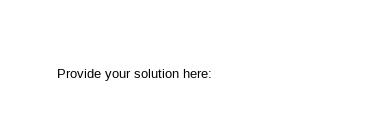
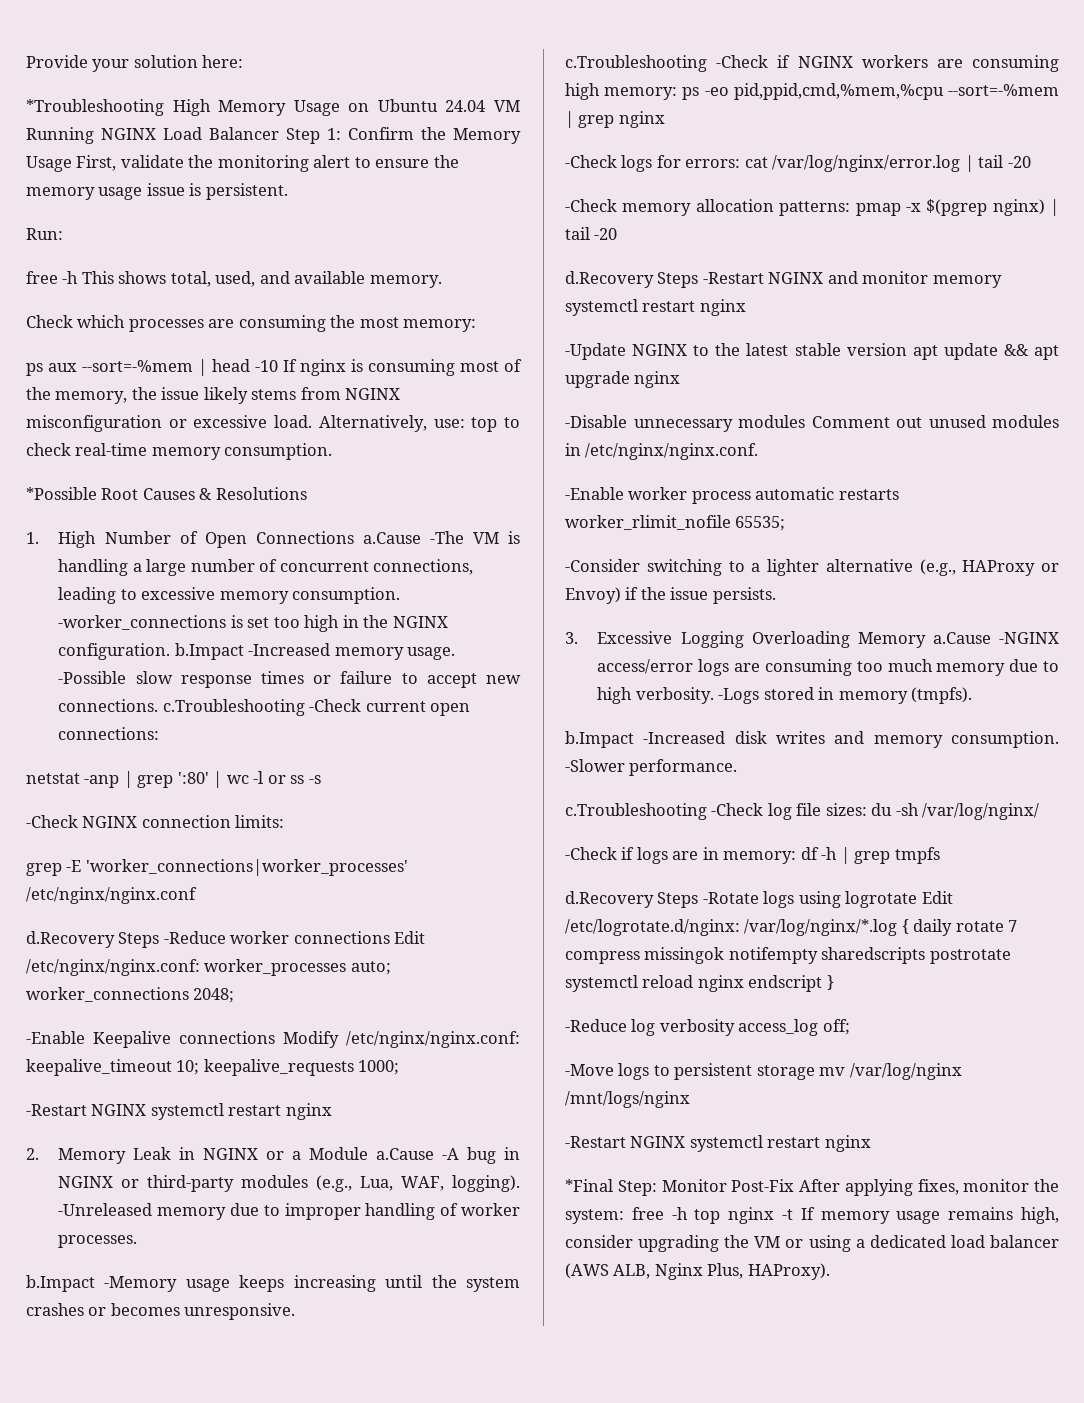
+ *Troubleshooting High Memory Usage on Ubuntu 24.04 VM Running NGINX Load Balancer Step 1: Confirm the Memory Usage First, validate the monitoring alert to ensure the memory usage issue is persistent.
+ Run:
+ free -h This shows total, used, and available memory.
+ Check which processes are consuming the most memory:
+ ps aux --sort=-%mem | head -10 If nginx is consuming most of the memory, the issue likely stems from NGINX misconfiguration or excessive load. Alternatively, use: top to check real-time memory consumption.
+ *Possible Root Causes & Resolutions
+ 1. High Number of Open Connections a.Cause -The VM is handling a large number of concurrent connections, leading to excessive memory consumption. -worker_connections is set too high in the NGINX configuration. b.Impact -Increased memory usage. -Possible slow response times or failure to accept new connections. c.Troubleshooting -Check current open connections:
+ netstat -anp | grep ':80' | wc -l or ss -s
+ -Check NGINX connection limits:
+ grep -E 'worker_connections|worker_processes' /etc/nginx/nginx.conf
+ d.Recovery Steps -Reduce worker connections Edit /etc/nginx/nginx.conf: worker_processes auto; worker_connections 2048;
+ -Enable Keepalive connections Modify /etc/nginx/nginx.conf: keepalive_timeout 10; keepalive_requests 1000;
+ -Restart NGINX systemctl restart nginx
+ 2. Memory Leak in NGINX or a Module a.Cause -A bug in NGINX or third-party modules (e.g., Lua, WAF, logging). -Unreleased memory due to improper handling of worker processes.
+ b.Impact -Memory usage keeps increasing until the system crashes or becomes unresponsive.
+ c.Troubleshooting -Check if NGINX workers are consuming high memory: ps -eo pid,ppid,cmd,%mem,%cpu --sort=-%mem | grep nginx
+ -Check logs for errors: cat /var/log/nginx/error.log | tail -20
+ -Check memory allocation patterns: pmap -x $(pgrep nginx) | tail -20
+ d.Recovery Steps -Restart NGINX and monitor memory systemctl restart nginx
+ -Update NGINX to the latest stable version apt update && apt upgrade nginx
+ -Disable unnecessary modules Comment out unused modules in /etc/nginx/nginx.conf.
+ -Enable worker process automatic restarts worker_rlimit_nofile 65535;
+ -Consider switching to a lighter alternative (e.g., HAProxy or Envoy) if the issue persists.
+ 3. Excessive Logging Overloading Memory a.Cause -NGINX access/error logs are consuming too much memory due to high verbosity. -Logs stored in memory (tmpfs).
+ b.Impact -Increased disk writes and memory consumption. -Slower performance.
+ c.Troubleshooting -Check log file sizes: du -sh /var/log/nginx/
+ -Check if logs are in memory: df -h | grep tmpfs
+ d.Recovery Steps -Rotate logs using logrotate Edit /etc/logrotate.d/nginx: /var/log/nginx/*.log { daily rotate 7 compress missingok notifempty sharedscripts postrotate systemctl reload nginx endscript }
+ -Reduce log verbosity access_log off;
+ -Move logs to persistent storage mv /var/log/nginx /mnt/logs/nginx
+ -Restart NGINX systemctl restart nginx
+ *Final Step: Monitor Post-Fix After applying fixes, monitor the system: free -h top nginx -t If memory usage remains high, consider upgrading the VM or using a dedicated load balancer (AWS ALB, Nginx Plus, HAProxy).

